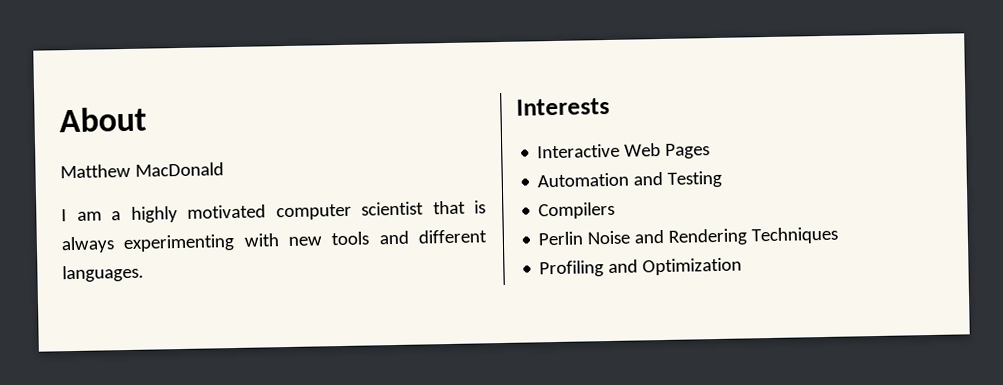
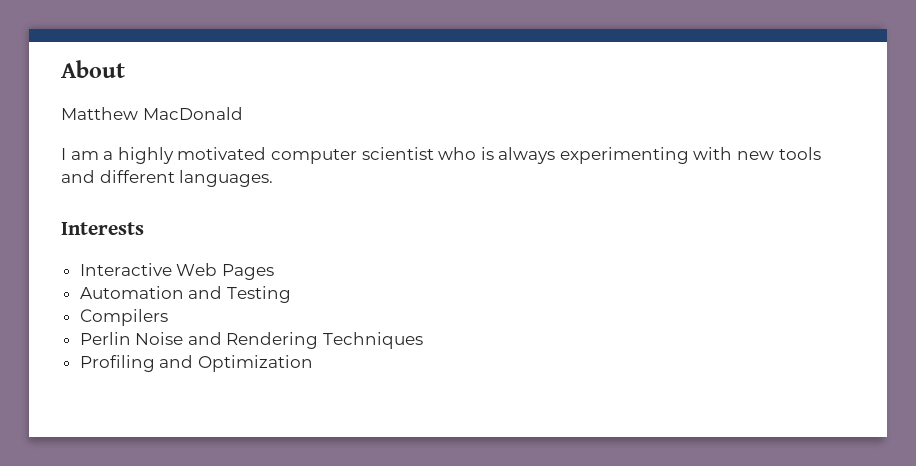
- I am a highly motivated computer scientist that is always experimenting with new tools and different languages.
+ I am a highly motivated computer scientist who is always experimenting with new tools and different languages.

